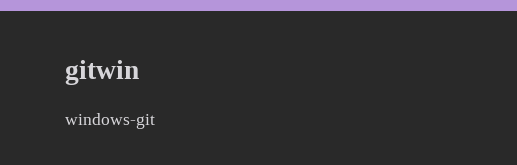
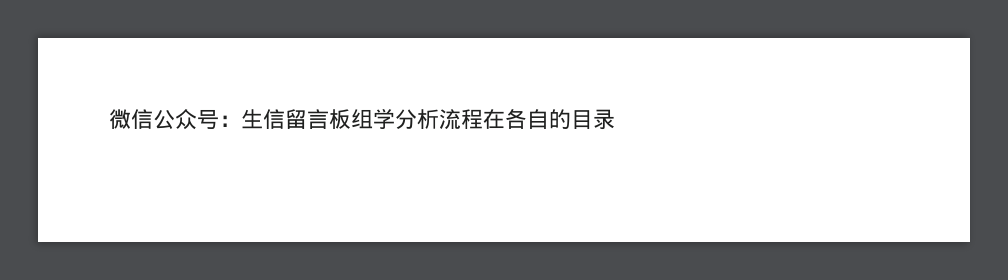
- gitwin
- windows-git
+ 微信公众号：生信留言板组学分析流程在各自的目录

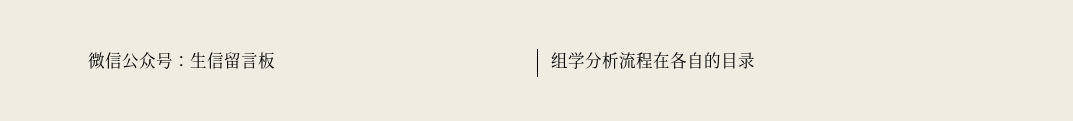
- 微信公众号：生信留言板组学分析流程在各自的目录
+ 微信公众号：生信留言板
+ 组学分析流程在各自的目录

